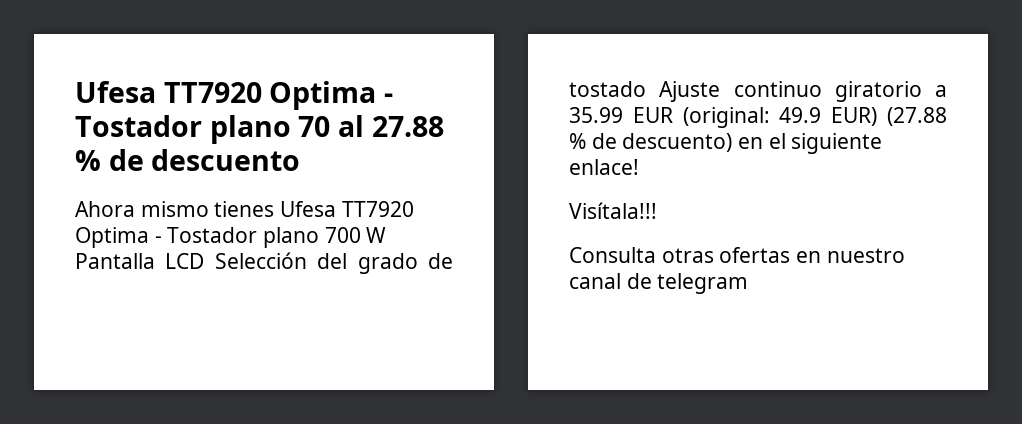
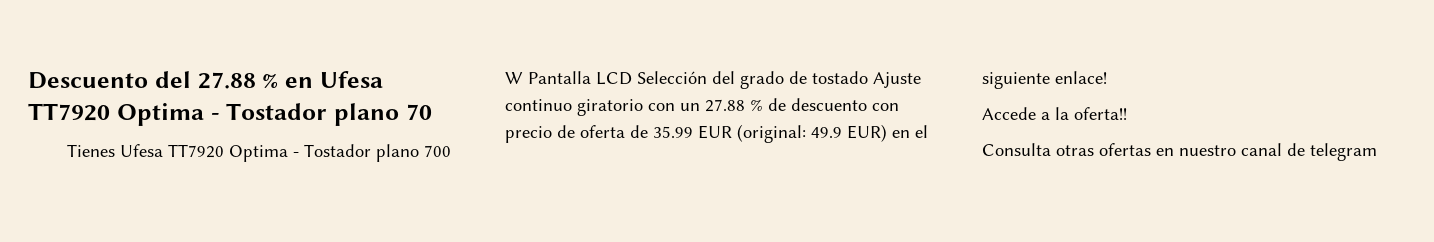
- Ufesa TT7920 Optima - Tostador plano 70 al 27.88 % de descuento
- Ahora mismo tienes Ufesa TT7920 Optima - Tostador plano 700 W Pantalla LCD Selección del grado de tostado Ajuste continuo giratorio a 35.99 EUR (original: 49.9 EUR) (27.88 % de descuento) en el siguiente enlace!
+ Descuento del 27.88 % en Ufesa TT7920 Optima - Tostador plano 70
+ Tienes Ufesa TT7920 Optima - Tostador plano 700 W Pantalla LCD Selección del grado de tostado Ajuste continuo giratorio con un 27.88 % de descuento con precio de oferta de 35.99 EUR (original: 49.9 EUR) en el siguiente enlace!
- Visítala!!!
+ Accede a la oferta!!

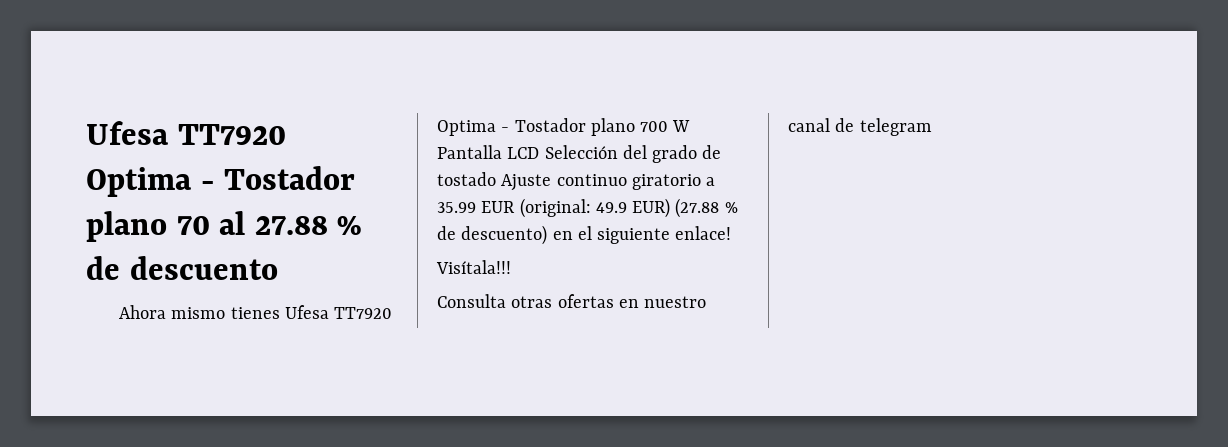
- Descuento del 27.88 % en Ufesa TT7920 Optima - Tostador plano 70
- Tienes Ufesa TT7920 Optima - Tostador plano 700 W Pantalla LCD Selección del grado de tostado Ajuste continuo giratorio con un 27.88 % de descuento con precio de oferta de 35.99 EUR (original: 49.9 EUR) en el siguiente enlace!
+ Ufesa TT7920 Optima - Tostador plano 70 al 27.88 % de descuento
+ Ahora mismo tienes Ufesa TT7920 Optima - Tostador plano 700 W Pantalla LCD Selección del grado de tostado Ajuste continuo giratorio a 35.99 EUR (original: 49.9 EUR) (27.88 % de descuento) en el siguiente enlace!
- Accede a la oferta!!
+ Visítala!!!

